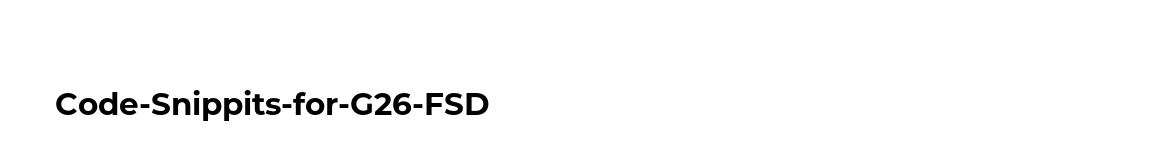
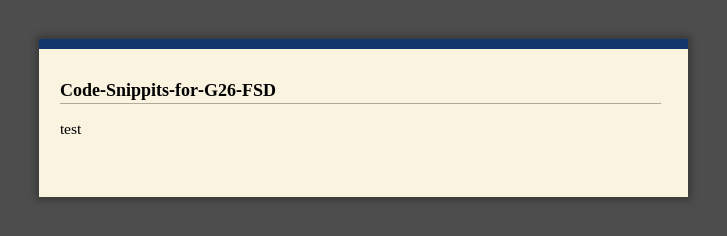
+ test

